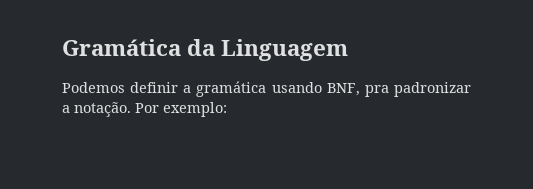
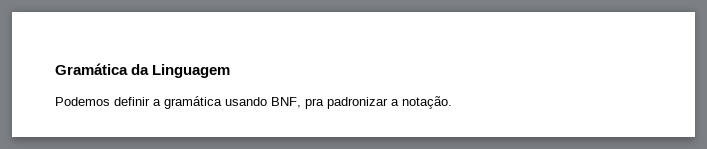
- Por exemplo:

